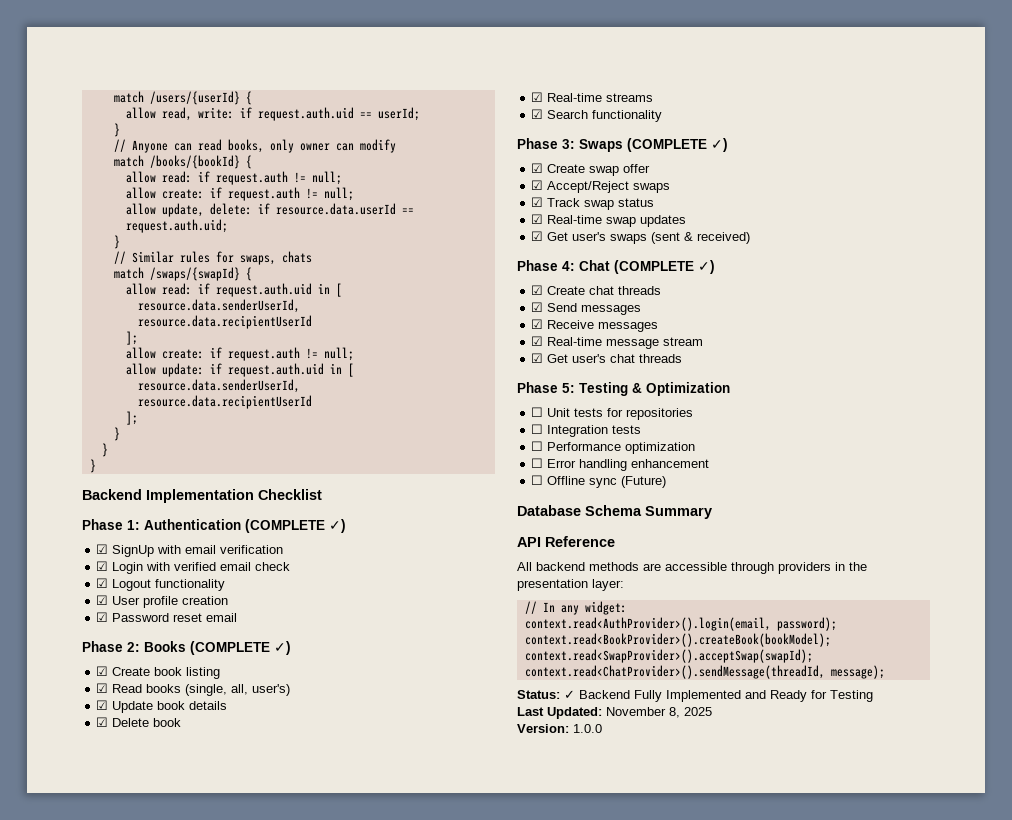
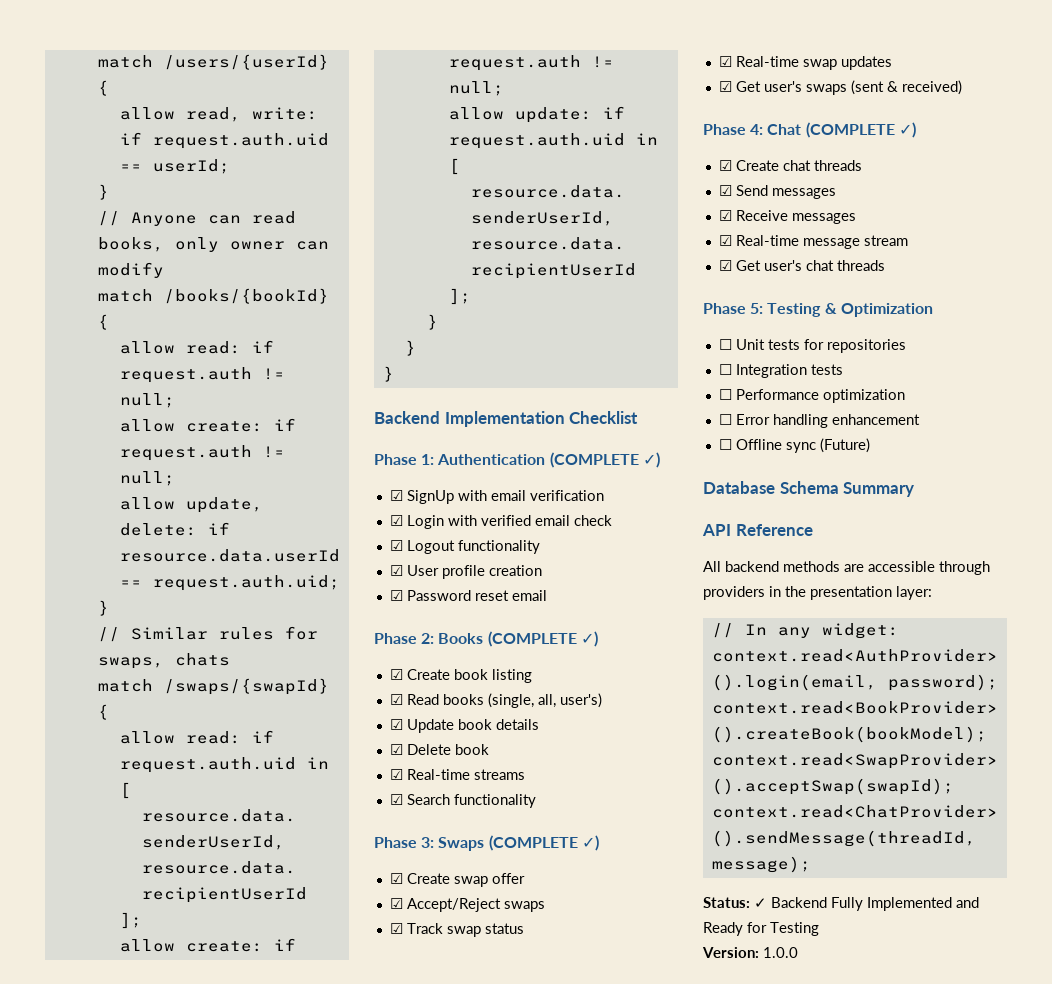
- Last Updated: November 8, 2025

